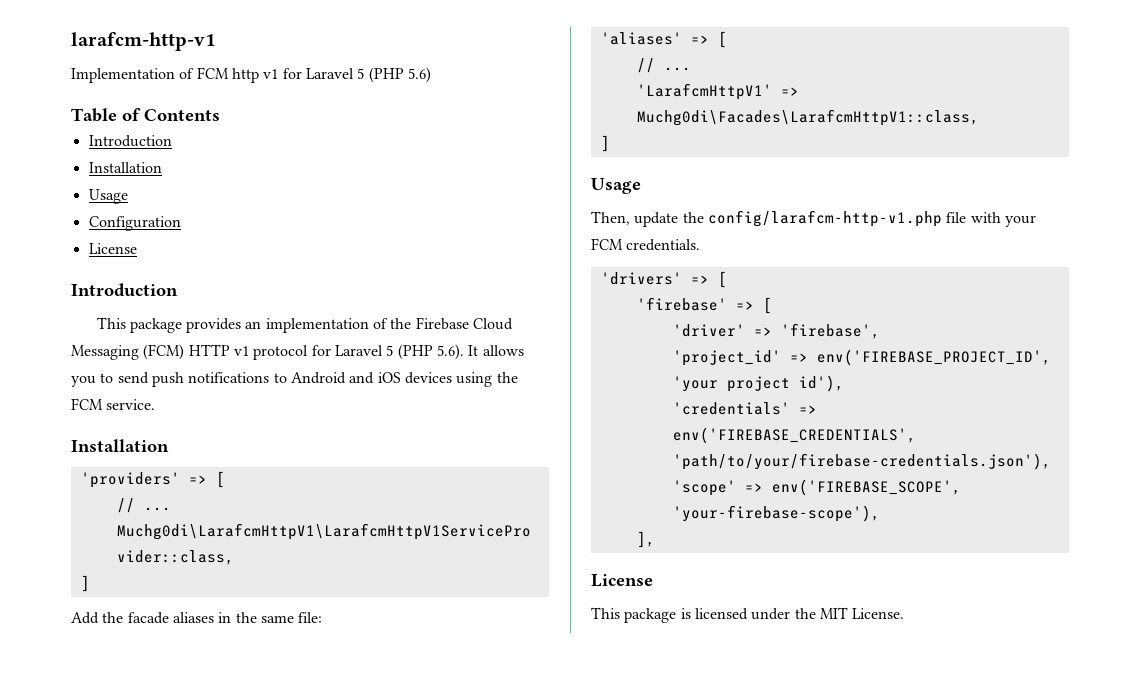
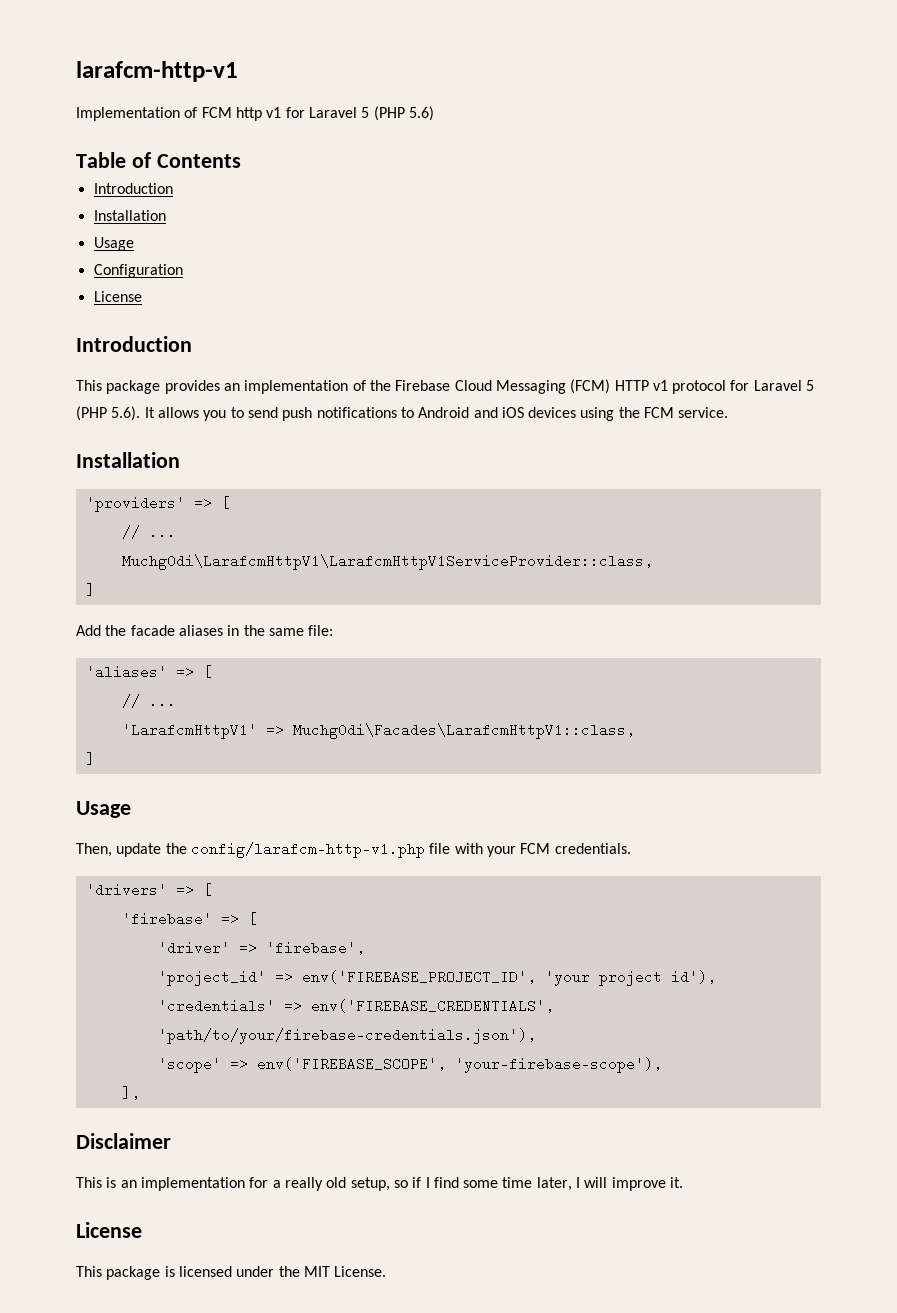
+ Disclaimer
+ This is an implementation for a really old setup, so if I find some time later, I will improve it.

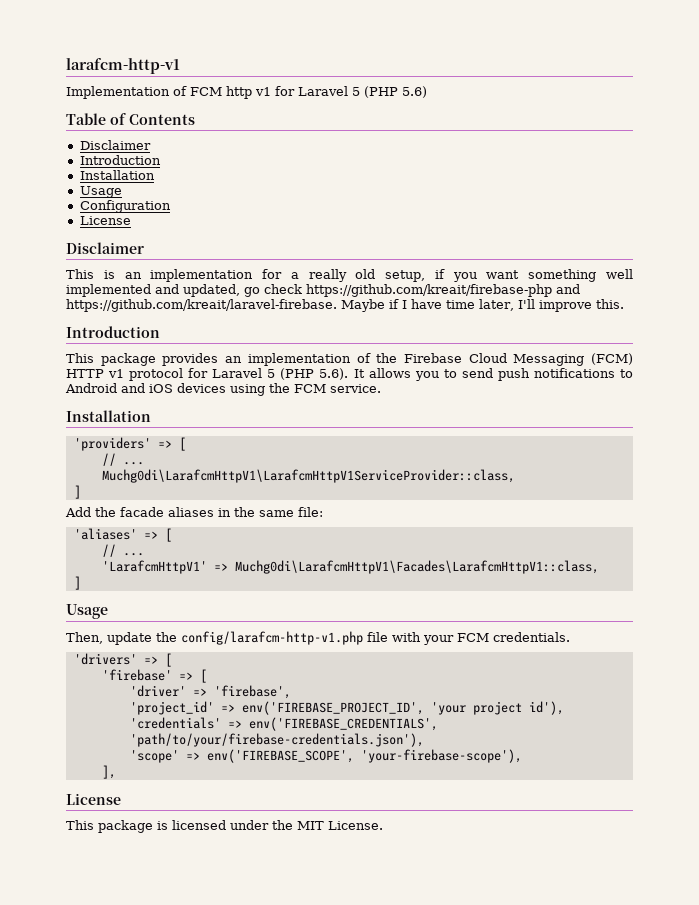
  Table of Contents
+ Disclaimer
  Configuration
  License
+ Disclaimer
+ This is an implementation for a really old setup, if you want something well implemented and updated, go check https://github.com/kreait/firebase-php and https://github.com/kreait/laravel-firebase. Maybe if I have time later, I'll improve this.
- 'LarafcmHttpV1' => Muchg0di\Facades\LarafcmHttpV1::class,
+ 'LarafcmHttpV1' => Muchg0di\LarafcmHttpV1\Facades\LarafcmHttpV1::class,
- Disclaimer
- This is an implementation for a really old setup, so if I find some time later, I will improve it.

